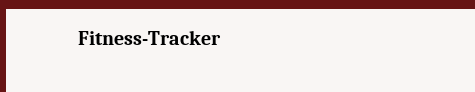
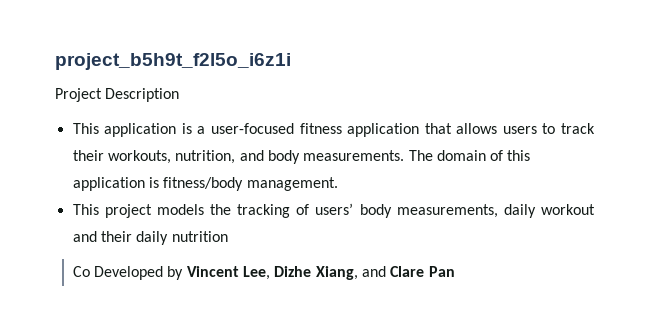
- Fitness-Tracker
+ project_b5h9t_f2l5o_i6z1i
+ Project Description
+ This application is a user-focused fitness application that allows users to track their workouts, nutrition, and body measurements. The domain of this application is fitness/body management.
+ This project models the tracking of users’ body measurements, daily workout and their daily nutrition
+ Co Developed by Vincent Lee, Dizhe Xiang, and Clare Pan

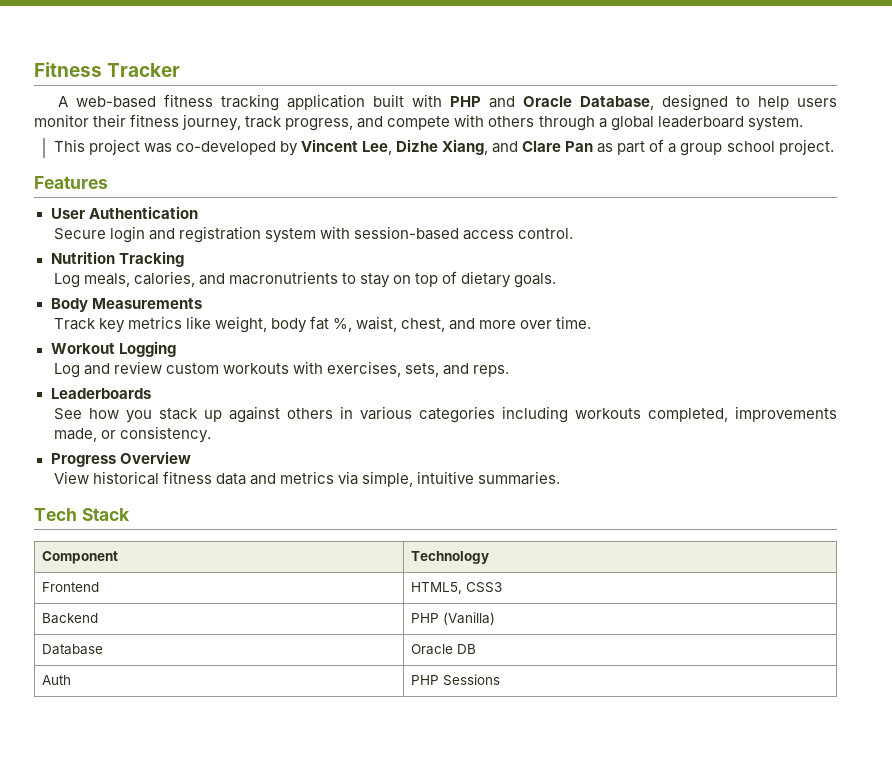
- project_b5h9t_f2l5o_i6z1i
- Project Description
- This application is a user-focused fitness application that allows users to track their workouts, nutrition, and body measurements. The domain of this application is fitness/body management.
- This project models the tracking of users’ body measurements, daily workout and their daily nutrition
- Co Developed by Vincent Lee, Dizhe Xiang, and Clare Pan
+ Fitness Tracker
+ A web-based fitness tracking application built with PHP and Oracle Database, designed to help users monitor their fitness journey, track progress, and compete with others through a global leaderboard system.
+ This project was co-developed by Vincent Lee, Dizhe Xiang, and Clare Pan as part of a group school project.
+ Features
+ User Authentication
+ Secure login and registration system with session-based access control.
+ Nutrition Tracking
+ Log meals, calories, and macronutrients to stay on top of dietary goals.
+ Body Measurements
+ Track key metrics like weight, body fat %, waist, chest, and more over time.
+ Workout Logging
+ Log and review custom workouts with exercises, sets, and reps.
+ Leaderboards
+ See how you stack up against others in various categories including workouts completed, improvements made, or consistency.
+ Progress Overview
+ View historical fitness data and metrics via simple, intuitive summaries.
+ Tech Stack
+ Component | Technology
+ Frontend | HTML5, CSS3
+ Backend | PHP (Vanilla)
+ Database | Oracle DB
+ Auth | PHP Sessions

